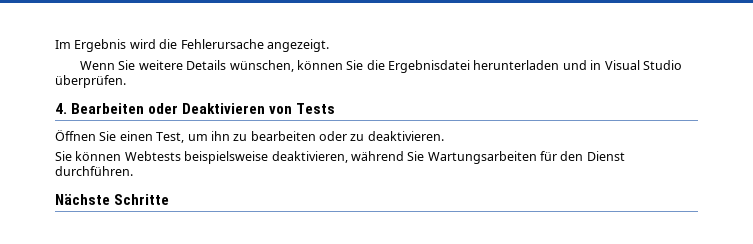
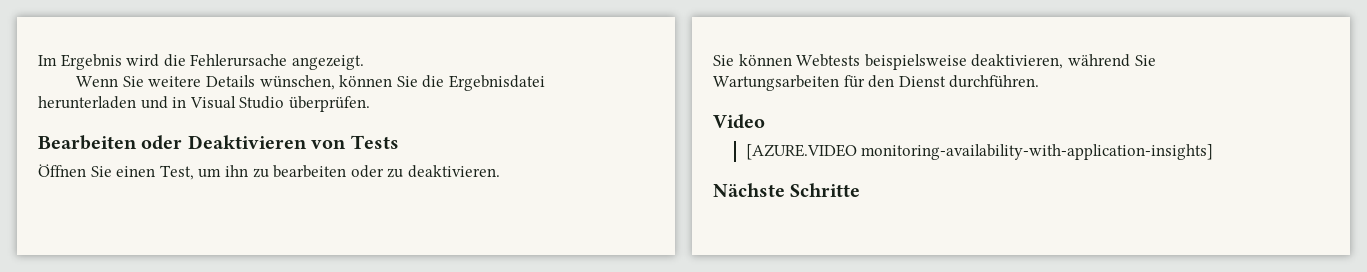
- 4. Bearbeiten oder Deaktivieren von Tests
+ Bearbeiten oder Deaktivieren von Tests
+ Video
+ [AZURE.VIDEO monitoring-availability-with-application-insights]

